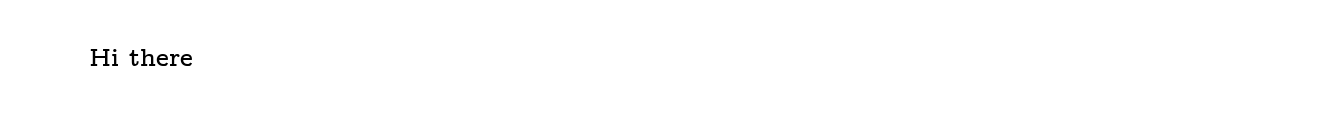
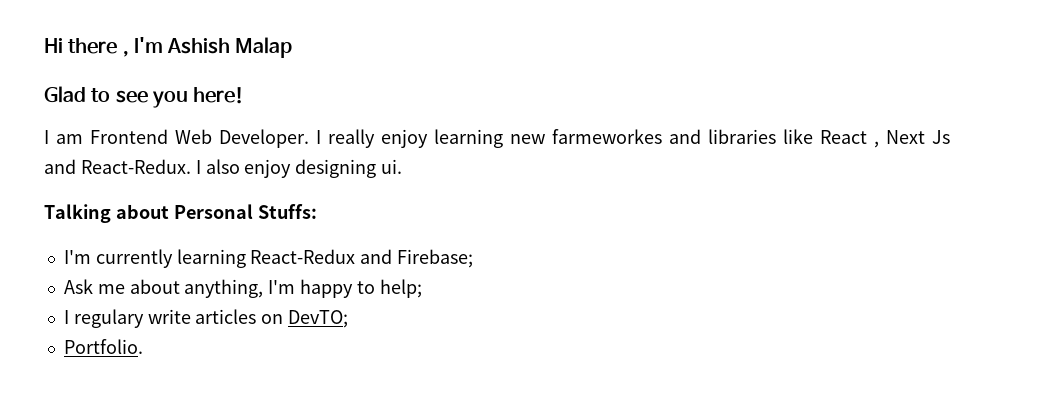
- Hi there
+ Hi there , I'm Ashish Malap
+ Glad to see you here!
+ I am Frontend Web Developer. I really enjoy learning new farmeworkes and libraries like React , Next Js and React-Redux. I also enjoy designing ui.
+ Talking about Personal Stuffs:
+ I'm currently learning React-Redux and Firebase;
+ Ask me about anything, I'm happy to help;
+ I regulary write articles on DevTO;
+ Portfolio.

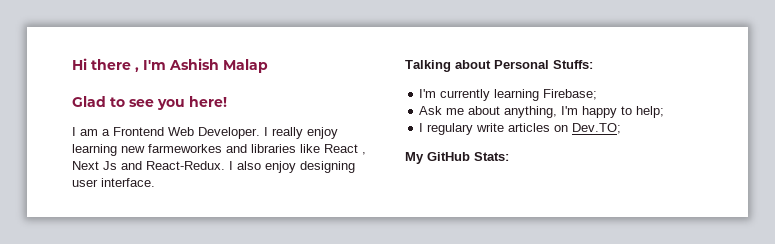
- I am Frontend Web Developer.
+ I am a Frontend Web Developer.
- I also enjoy designing ui.
+ I also enjoy designing user interface.
- I'm currently learning React-Redux and Firebase;
+ I'm currently learning Firebase;
- I regulary write articles on DevTO;
- Portfolio.
+ I regulary write articles on Dev.TO;
+ My GitHub Stats:

